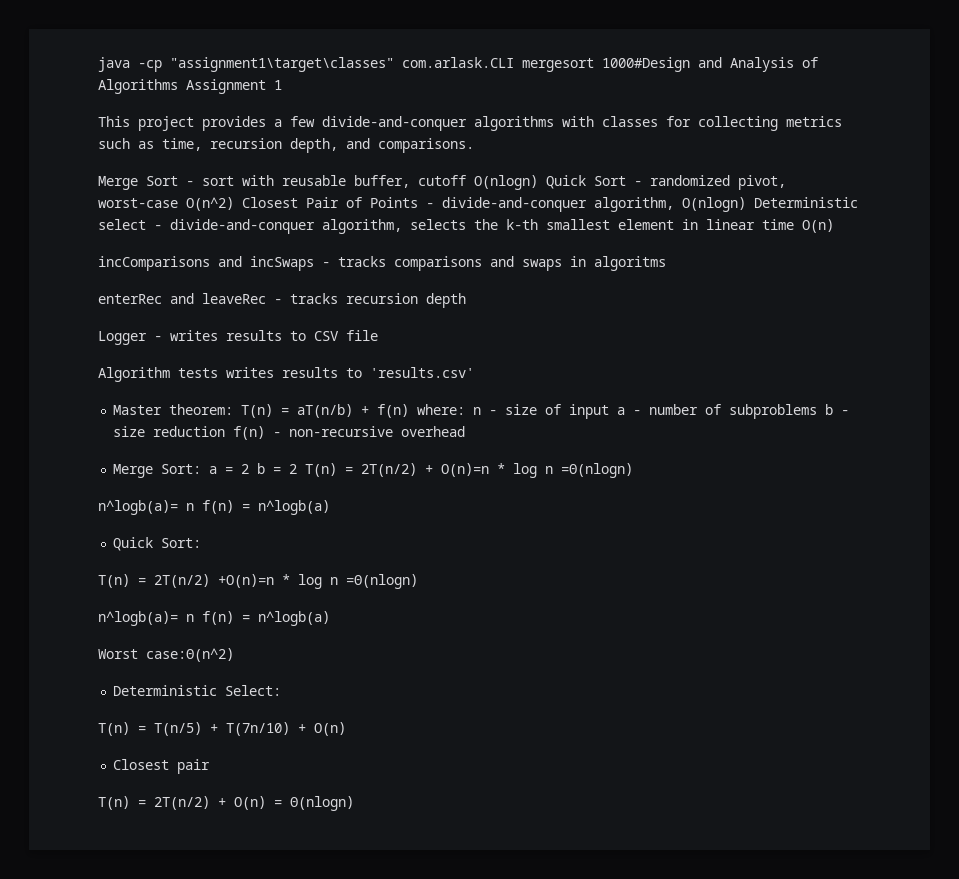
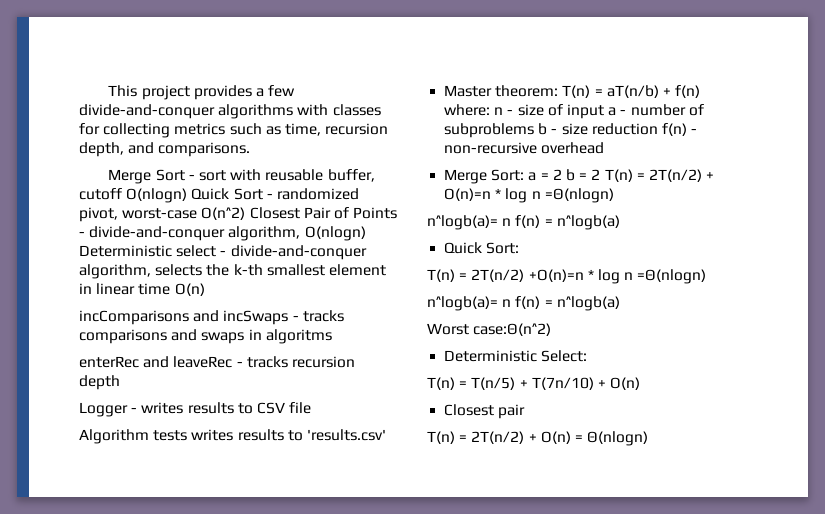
- java -cp "assignment1\target\classes" com.arlask.CLI mergesort 1000#Design and Analysis of Algorithms Assignment 1

